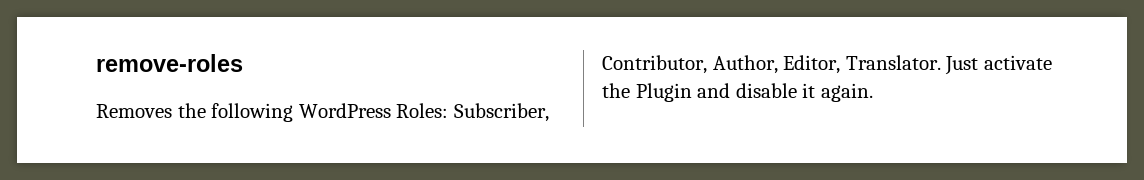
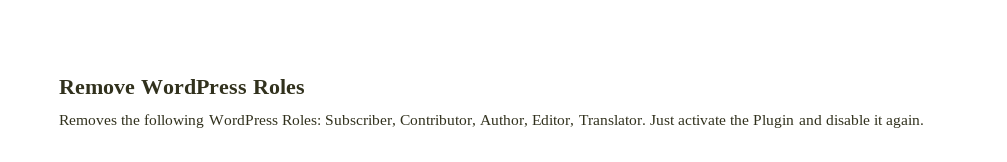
- remove-roles
+ Remove WordPress Roles

